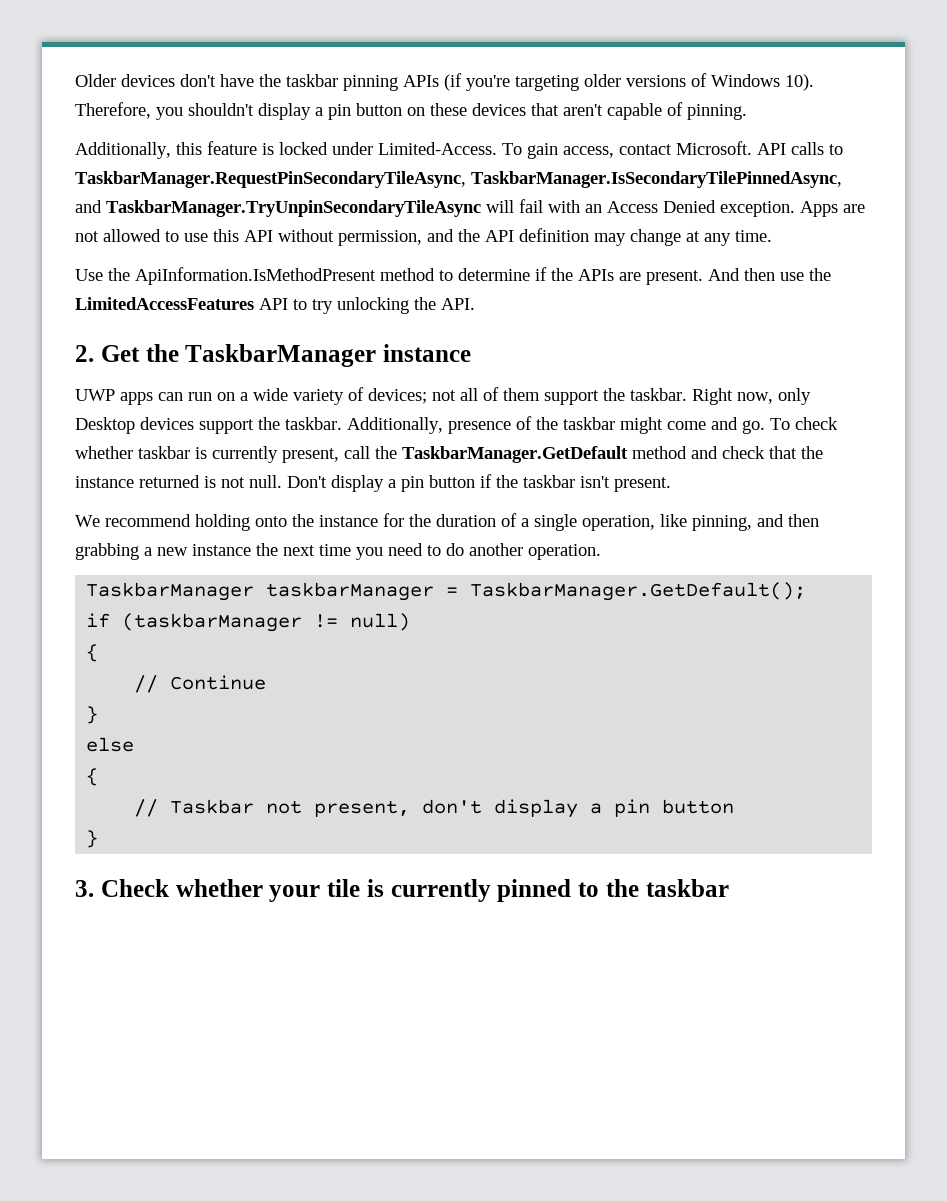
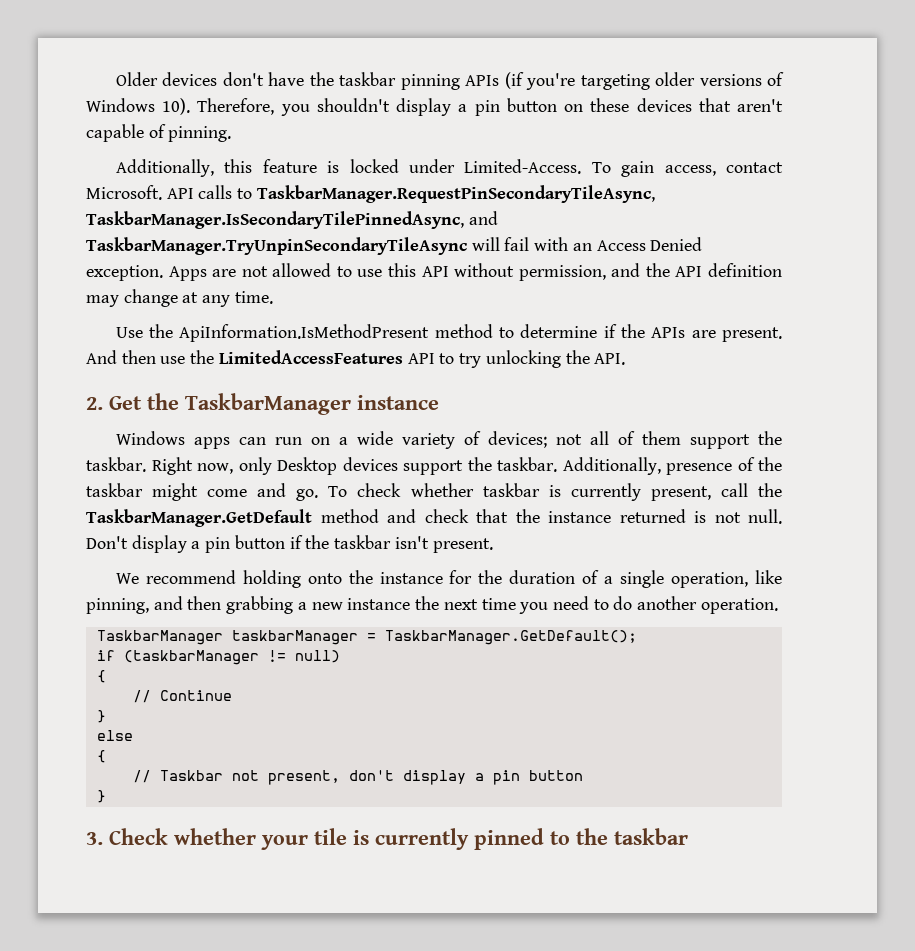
- UWP apps can run on a wide variety of devices; not all of them support the taskbar.
+ Windows apps can run on a wide variety of devices; not all of them support the taskbar.

